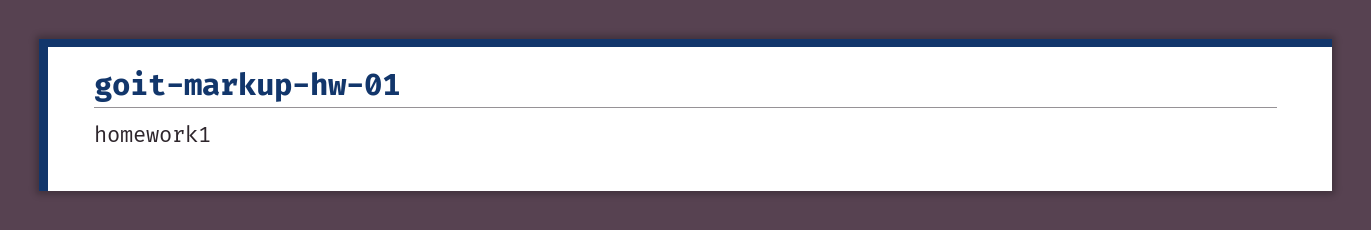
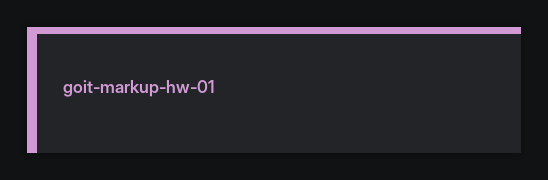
- homework1

